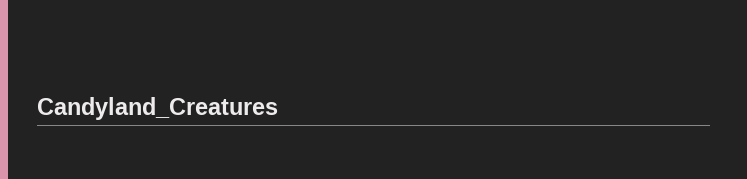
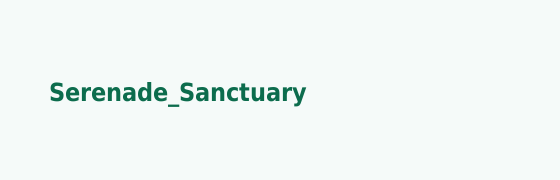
- Candyland_Creatures
+ Serenade_Sanctuary

